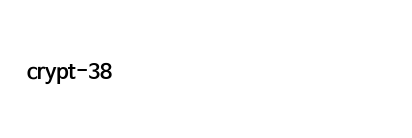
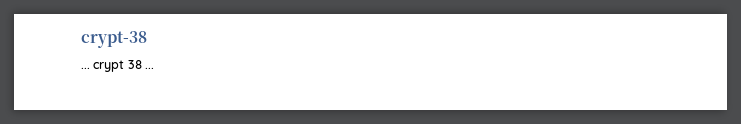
+ ... crypt 38 ...

